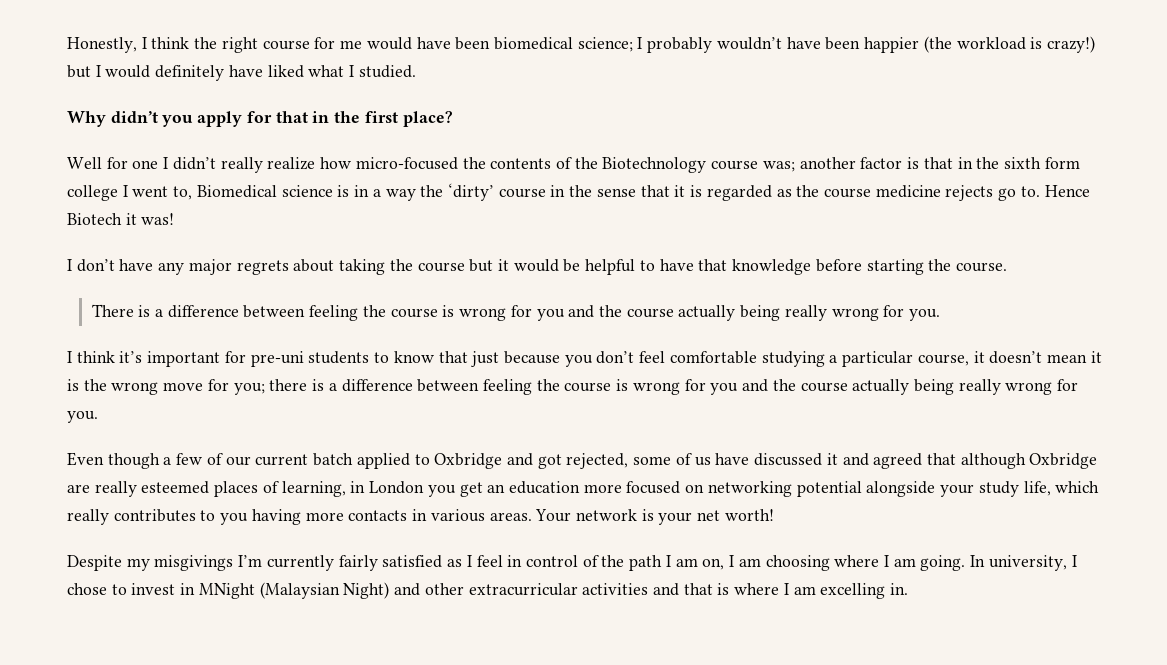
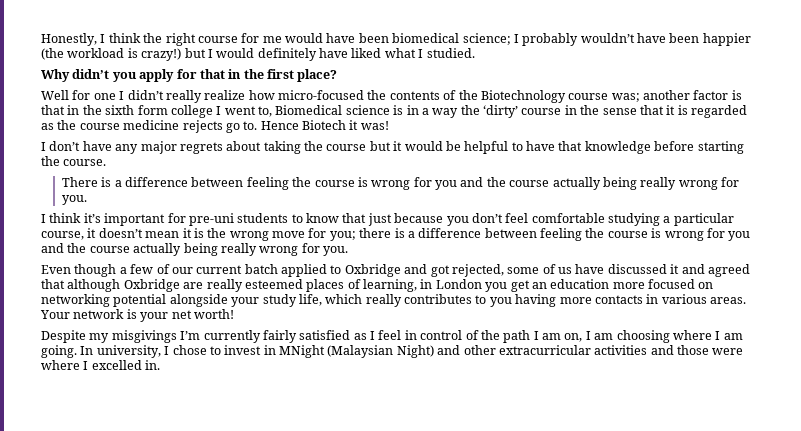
- In university, I chose to invest in MNight (Malaysian Night) and other extracurricular activities and that is where I am excelling in.
+ In university, I chose to invest in MNight (Malaysian Night) and other extracurricular activities and those were where I excelled in.

